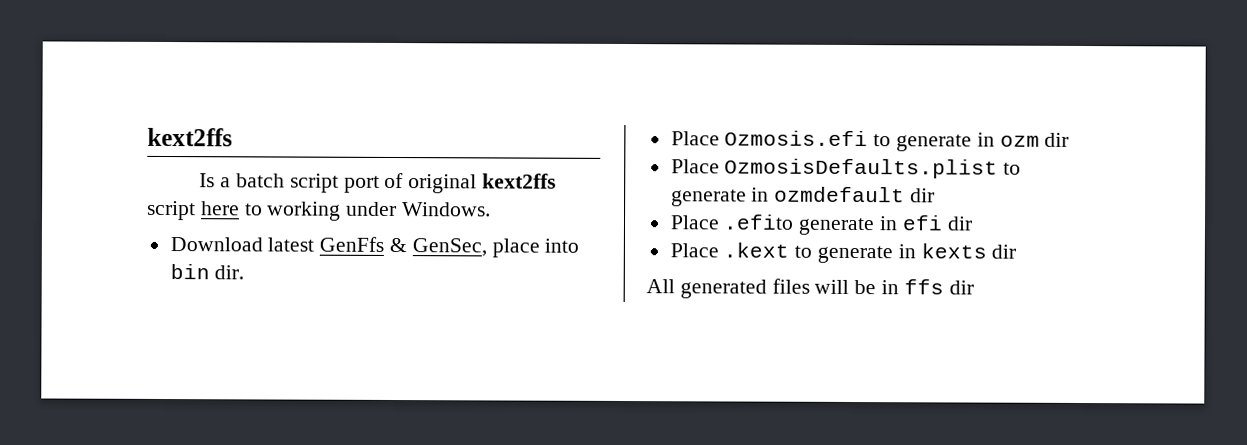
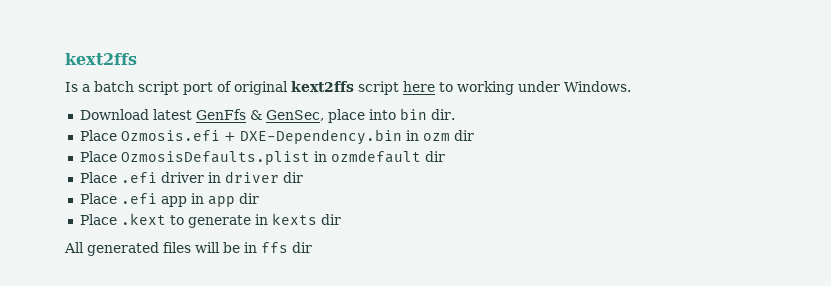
- Place Ozmosis.efi to generate in ozm dir
+ Place Ozmosis.efi + DXE-Dependency.bin in ozm dir
- Place OzmosisDefaults.plist to generate in ozmdefault dir
+ Place OzmosisDefaults.plist in ozmdefault dir
- Place .efito generate in efi dir
+ Place .efi driver in driver dir
+ Place .efi app in app dir

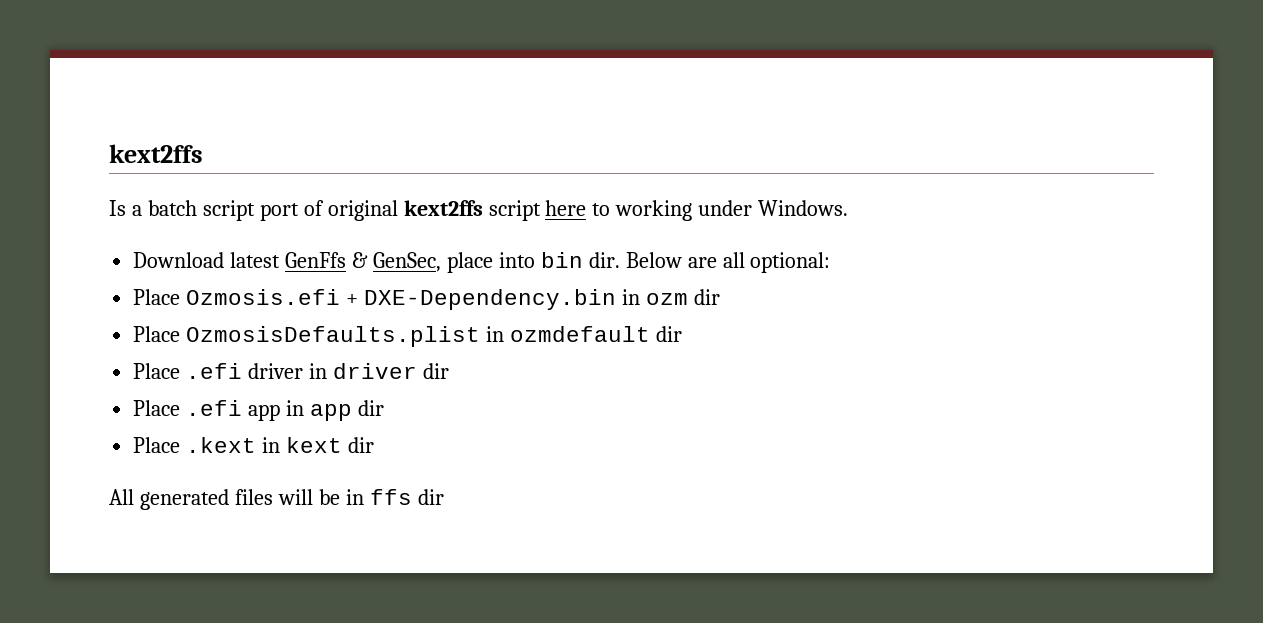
+ Below are all optional:
- Place .kext to generate in kexts dir
+ Place .kext in kext dir

